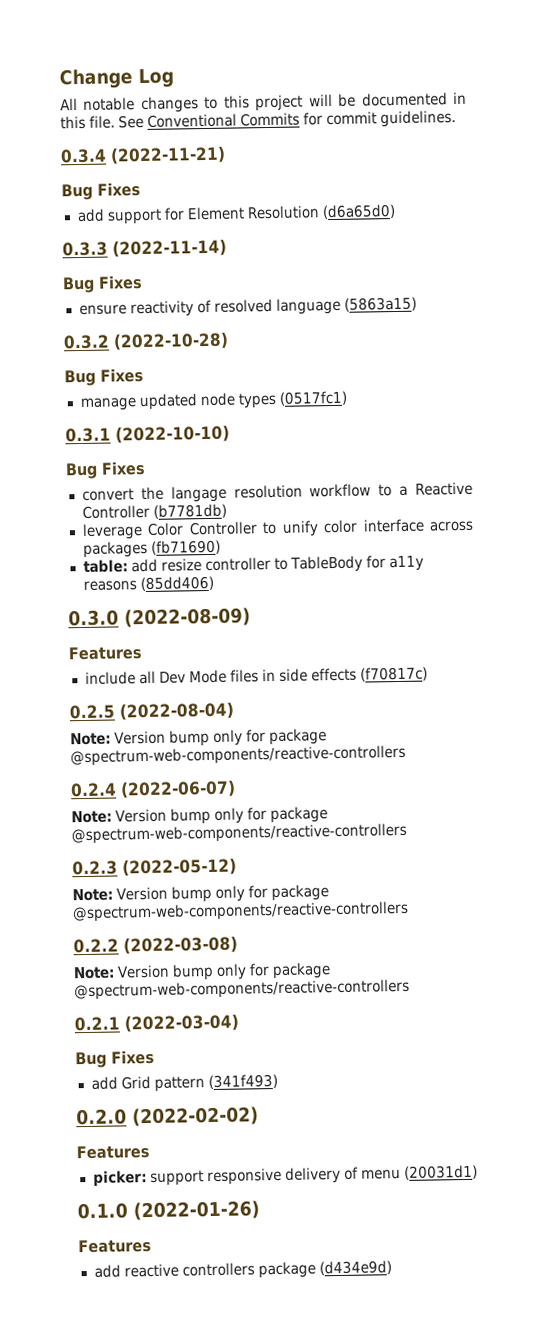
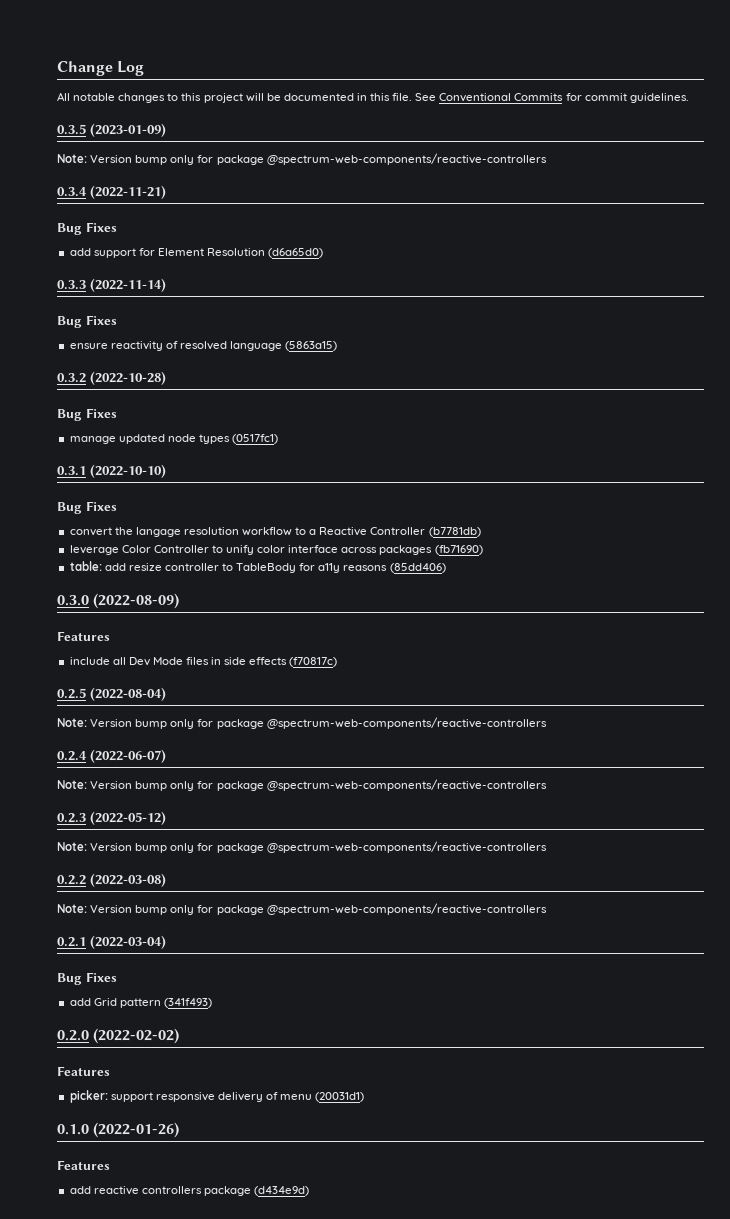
+ 0.3.5 (2023-01-09)
+ Note: Version bump only for package @spectrum-web-components/reactive-controllers

